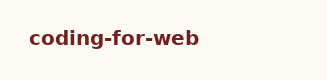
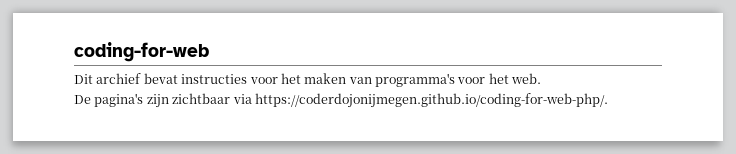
+ Dit archief bevat instructies voor het maken van programma's voor het web.
+ De pagina's zijn zichtbaar via https://coderdojonijmegen.github.io/coding-for-web-php/.

